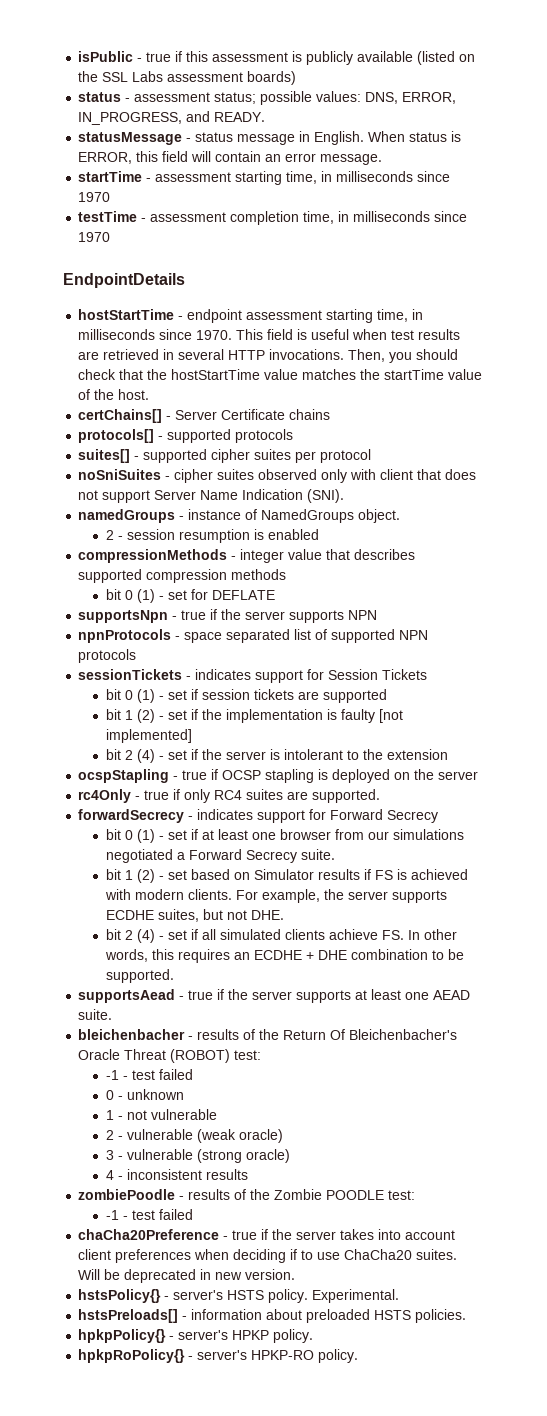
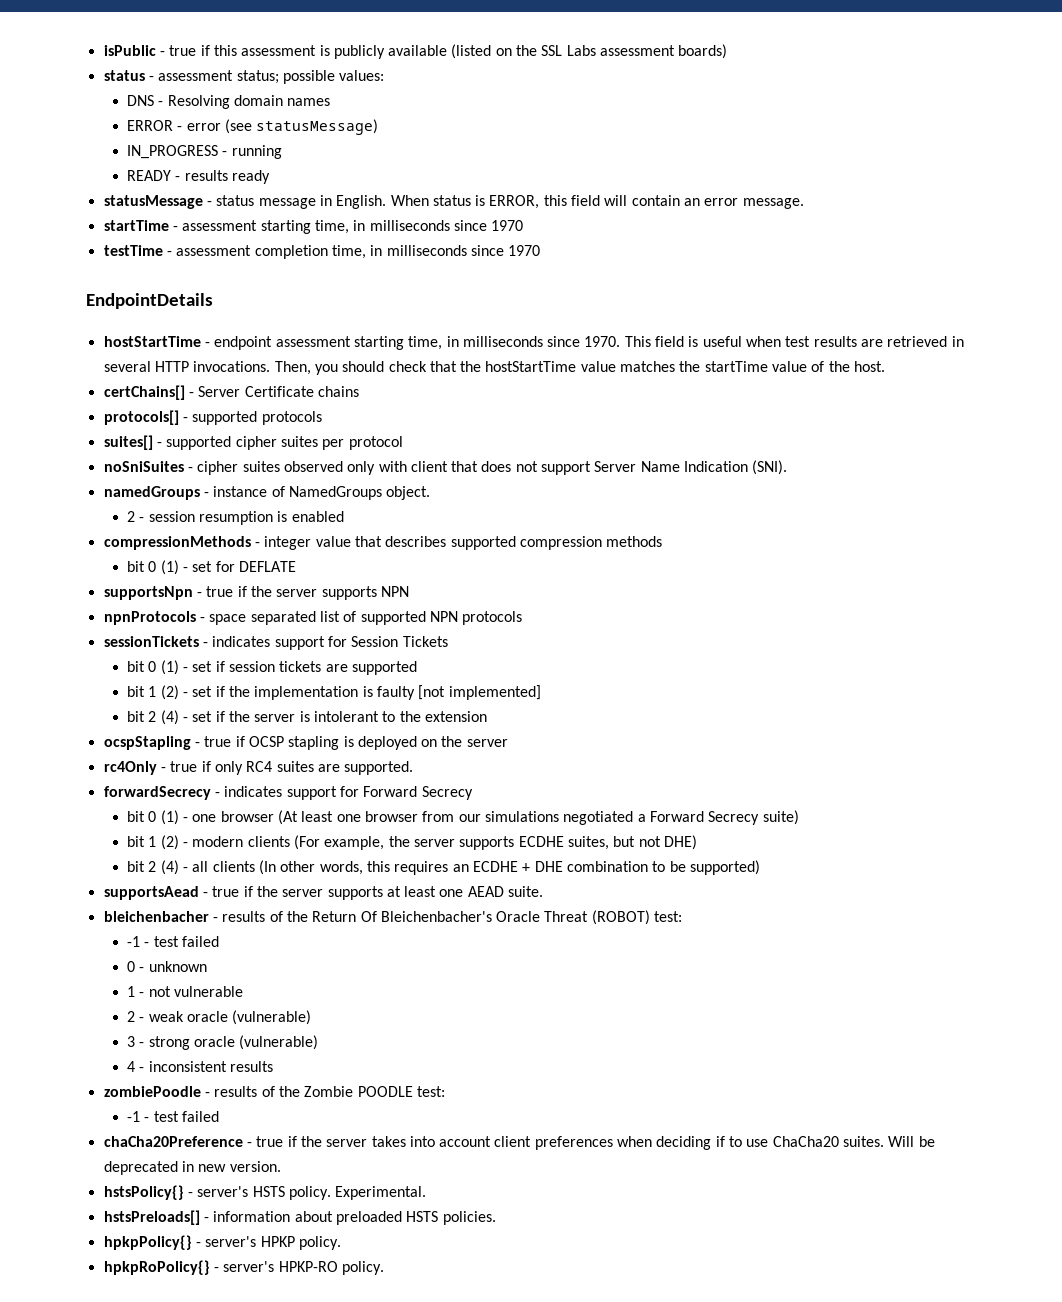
- status - assessment status; possible values: DNS, ERROR, IN_PROGRESS, and READY.
+ status - assessment status; possible values:
+ DNS - Resolving domain names
+ ERROR - error (see statusMessage)
+ IN_PROGRESS - running
+ READY - results ready
- bit 0 (1) - set if at least one browser from our simulations negotiated a Forward Secrecy suite.
- bit 1 (2) - set based on Simulator results if FS is achieved with modern clients. For example, the server supports ECDHE suites, but not DHE.
- bit 2 (4) - set if all simulated clients achieve FS. In other words, this requires an ECDHE + DHE combination to be supported.
+ bit 0 (1) - one browser (At least one browser from our simulations negotiated a Forward Secrecy suite)
+ bit 1 (2) - modern clients (For example, the server supports ECDHE suites, but not DHE)
+ bit 2 (4) - all clients (In other words, this requires an ECDHE + DHE combination to be supported)
- 2 - vulnerable (weak oracle)
+ 2 - weak oracle (vulnerable)
- 3 - vulnerable (strong oracle)
+ 3 - strong oracle (vulnerable)

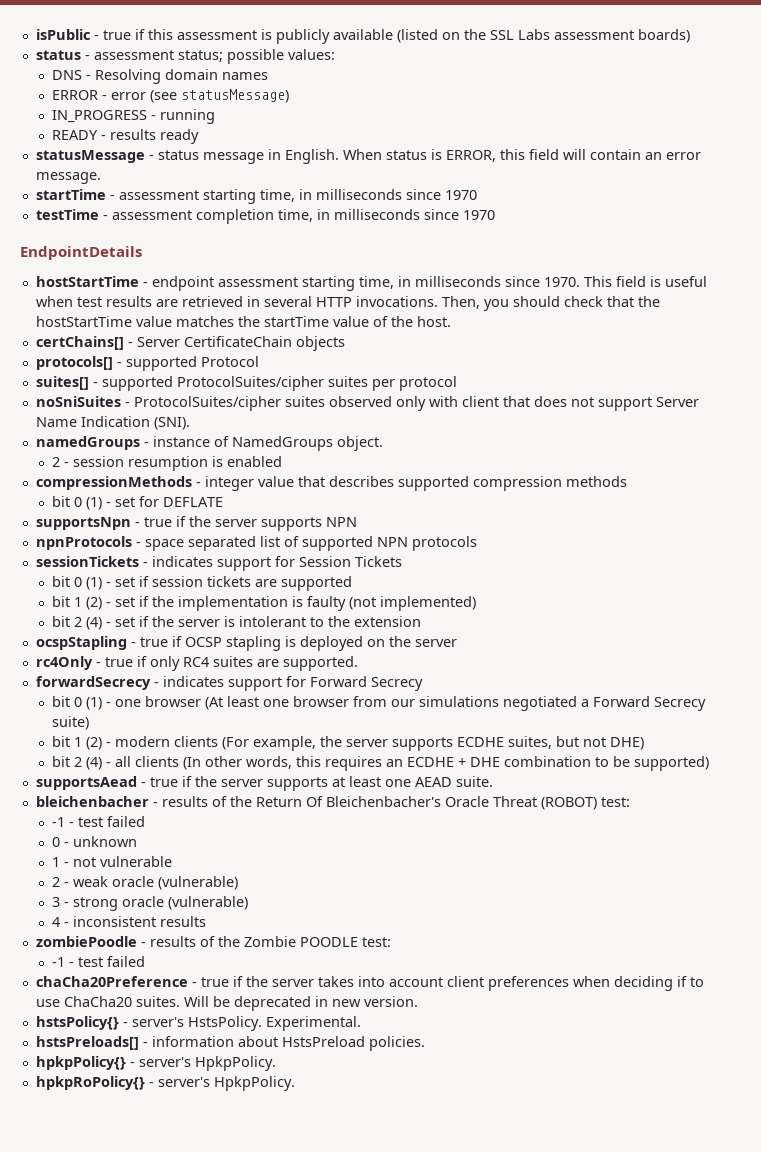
- certChains[] - Server Certificate chains
+ certChains[] - Server CertificateChain objects
- protocols[] - supported protocols
+ protocols[] - supported Protocol
- suites[] - supported cipher suites per protocol
+ suites[] - supported ProtocolSuites/cipher suites per protocol
- noSniSuites - cipher suites observed only with client that does not support Server Name Indication (SNI).
+ noSniSuites - ProtocolSuites/cipher suites observed only with client that does not support Server Name Indication (SNI).
- bit 1 (2) - set if the implementation is faulty [not implemented]
+ bit 1 (2) - set if the implementation is faulty (not implemented)
- hstsPolicy{} - server's HSTS policy.
+ hstsPolicy{} - server's HstsPolicy.
- hstsPreloads[] - information about preloaded HSTS policies.
+ hstsPreloads[] - information about HstsPreload policies.
- hpkpPolicy{} - server's HPKP policy.
+ hpkpPolicy{} - server's HpkpPolicy.
- hpkpRoPolicy{} - server's HPKP-RO policy.
+ hpkpRoPolicy{} - server's HpkpPolicy.

